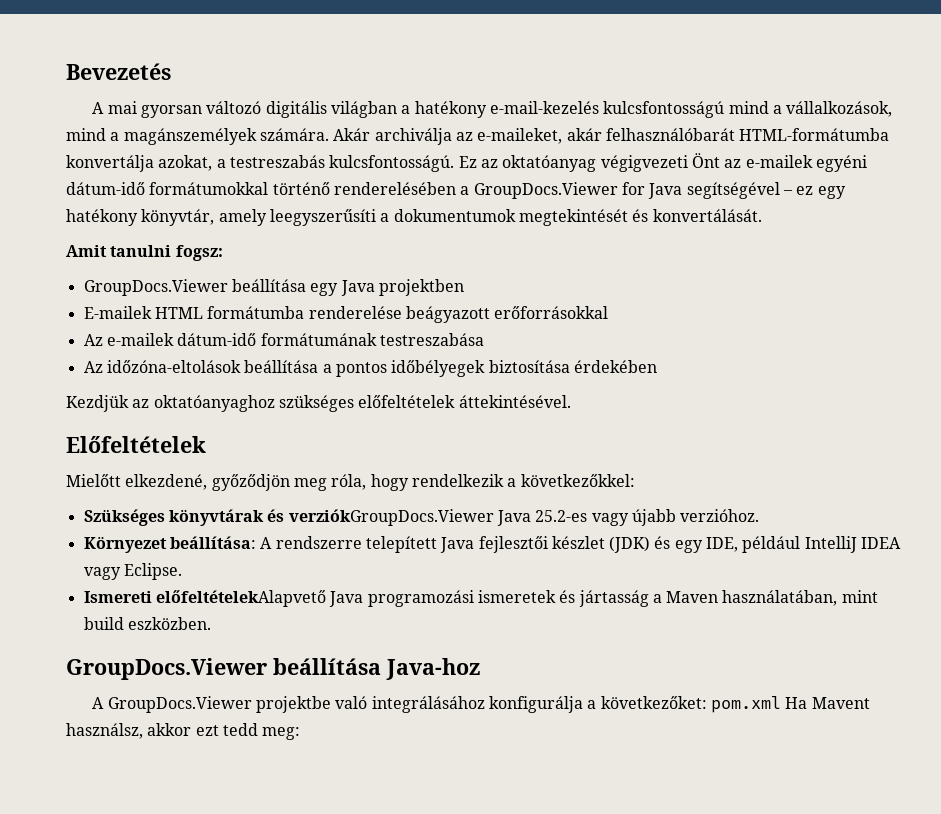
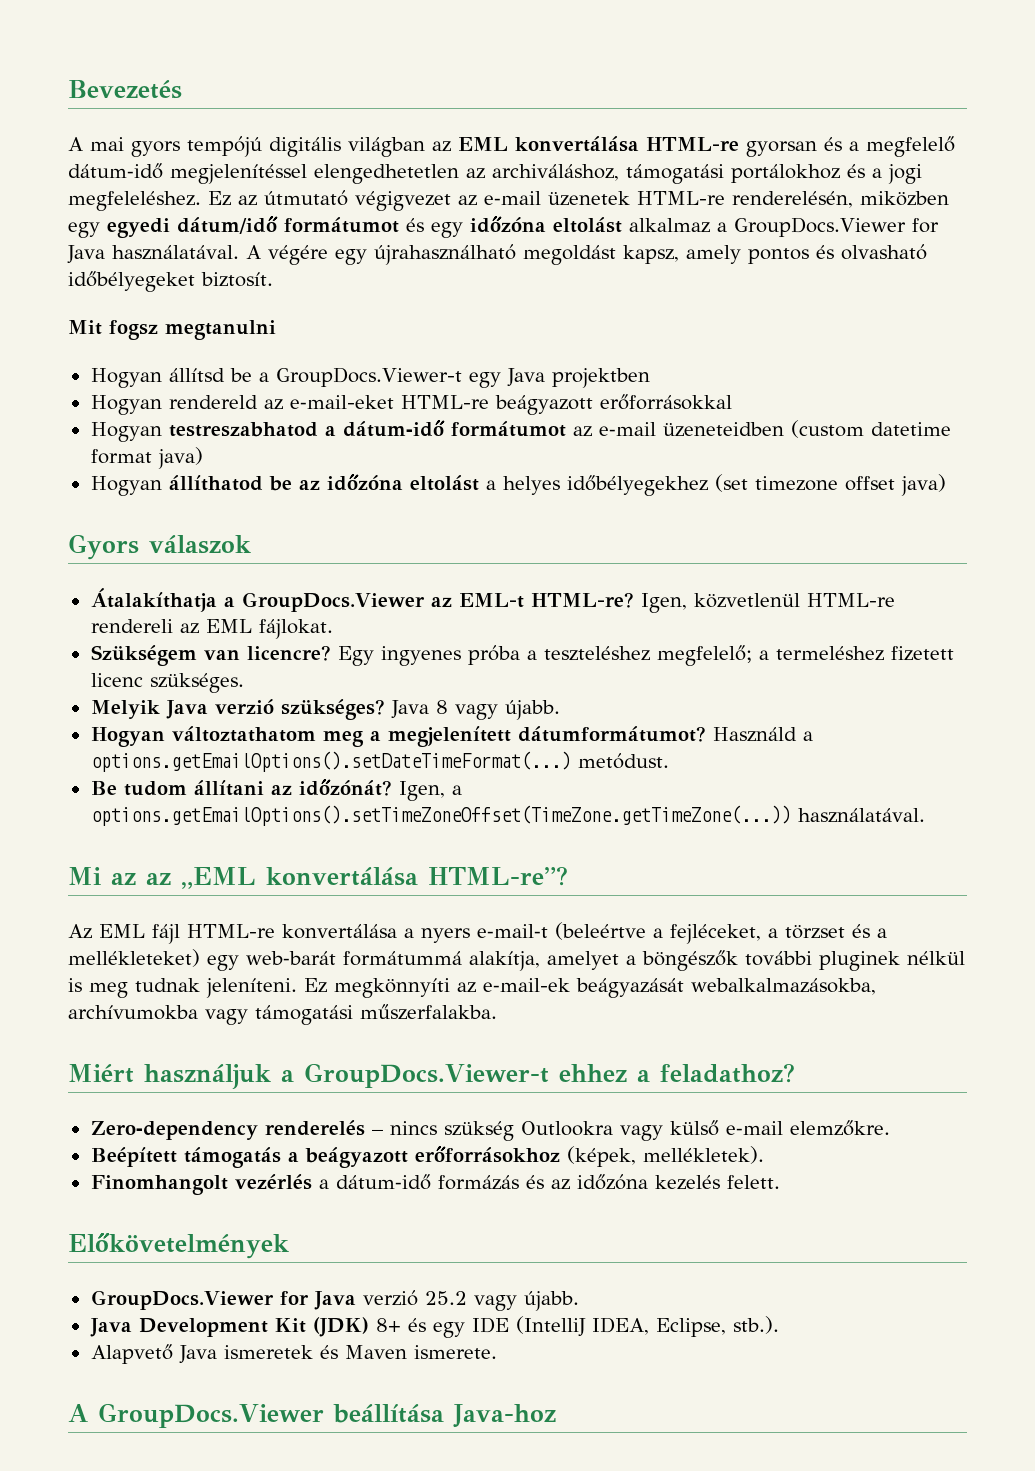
- A mai gyorsan változó digitális világban a hatékony e-mail-kezelés kulcsfontosságú mind a vállalkozások, mind a magánszemélyek számára. Akár archiválja az e-maileket, akár felhasználóbarát HTML-formátumba konvertálja azokat, a testreszabás kulcsfontosságú. Ez az oktatóanyag végigvezeti Önt az e-mailek egyéni dátum-idő formátumokkal történő renderelésében a GroupDocs.Viewer for Java segítségével – ez egy hatékony könyvtár, amely leegyszerűsíti a dokumentumok megtekintését és konvertálását.
- Amit tanulni fogsz:
- GroupDocs.Viewer beállítása egy Java projektben
- E-mailek HTML formátumba renderelése beágyazott erőforrásokkal
- Az e-mailek dátum-idő formátumának testreszabása
- Az időzóna-eltolások beállítása a pontos időbélyegek biztosítása érdekében
- Kezdjük az oktatóanyaghoz szükséges előfeltételek áttekintésével.
- Előfeltételek
- Mielőtt elkezdené, győződjön meg róla, hogy rendelkezik a következőkkel:
- Szükséges könyvtárak és verziókGroupDocs.Viewer Java 25.2-es vagy újabb verzióhoz.
- Környezet beállítása: A rendszerre telepített Java fejlesztői készlet (JDK) és egy IDE, például IntelliJ IDEA vagy Eclipse.
- Ismereti előfeltételekAlapvető Java programozási ismeretek és jártasság a Maven használatában, mint build eszközben.
- GroupDocs.Viewer beállítása Java-hoz
- A GroupDocs.Viewer projektbe való integrálásához konfigurálja a következőket: pom.xml Ha Mavent használsz, akkor ezt tedd meg:
+ A mai gyors tempójú digitális világban az EML konvertálása HTML-re gyorsan és a megfelelő dátum‑idő megjelenítéssel elengedhetetlen az archiváláshoz, támogatási portálokhoz és a jogi megfeleléshez. Ez az útmutató végigvezet az e‑mail üzenetek HTML-re renderelésén, miközben egy egyedi dátum/idő formátumot és egy időzóna eltolást alkalmaz a GroupDocs.Viewer for Java használatával. A végére egy újrahasználható megoldást kapsz, amely pontos és olvasható időbélyegeket biztosít.
+ Mit fogsz megtanulni
+ Hogyan állítsd be a GroupDocs.Viewer-t egy Java projektben
+ Hogyan rendereld az e‑mail-eket HTML-re beágyazott erőforrásokkal
+ Hogyan testreszabhatod a dátum‑idő formátumot az e‑mail üzeneteidben (custom datetime format java)
+ Hogyan állíthatod be az időzóna eltolást a helyes időbélyegekhez (set timezone offset java)
+ Gyors válaszok
+ Átalakíthatja a GroupDocs.Viewer az EML-t HTML-re? Igen, közvetlenül HTML-re rendereli az EML fájlokat.
+ Szükségem van licencre? Egy ingyenes próba a teszteléshez megfelelő; a termeléshez fizetett licenc szükséges.
+ Melyik Java verzió szükséges? Java 8 vagy újabb.
+ Hogyan változtathatom meg a megjelenített dátumformátumot? Használd a options.getEmailOptions().setDateTimeFormat(...) metódust.
+ Be tudom állítani az időzónát? Igen, a options.getEmailOptions().setTimeZoneOffset(TimeZone.getTimeZone(...)) használatával.
+ Mi az az „EML konvertálása HTML-re”?
+ Az EML fájl HTML-re konvertálása a nyers e‑mail‑t (beleértve a fejléceket, a törzset és a mellékleteket) egy web‑barát formátummá alakítja, amelyet a böngészők további pluginek nélkül is meg tudnak jeleníteni. Ez megkönnyíti az e‑mail-ek beágyazását webalkalmazásokba, archívumokba vagy támogatási műszerfalakba.
+ Miért használjuk a GroupDocs.Viewer-t ehhez a feladathoz?
+ Zero‑dependency renderelés – nincs szükség Outlookra vagy külső e‑mail elemzőkre.
+ Beépített támogatás a beágyazott erőforrásokhoz (képek, mellékletek).
+ Finomhangolt vezérlés a dátum‑idő formázás és az időzóna kezelés felett.
+ Előkövetelmények
+ GroupDocs.Viewer for Java verzió 25.2 vagy újabb.
+ Java Development Kit (JDK) 8+ és egy IDE (IntelliJ IDEA, Eclipse, stb.).
+ Alapvető Java ismeretek és Maven ismerete.
+ A GroupDocs.Viewer beállítása Java-hoz

